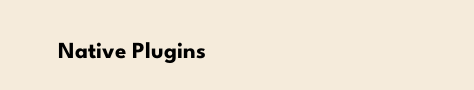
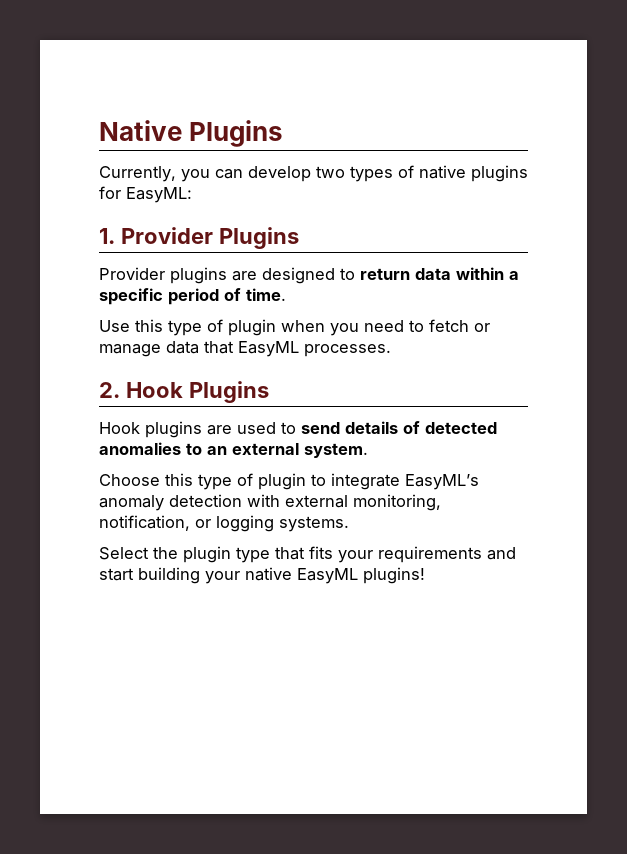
+ Currently, you can develop two types of native plugins for EasyML:
+ 1. Provider Plugins
+ Provider plugins are designed to return data within a specific period of time.
+ Use this type of plugin when you need to fetch or manage data that EasyML processes.
+ 2. Hook Plugins
+ Hook plugins are used to send details of detected anomalies to an external system.
+ Choose this type of plugin to integrate EasyML’s anomaly detection with external monitoring, notification, or logging systems.
+ Select the plugin type that fits your requirements and start building your native EasyML plugins!

